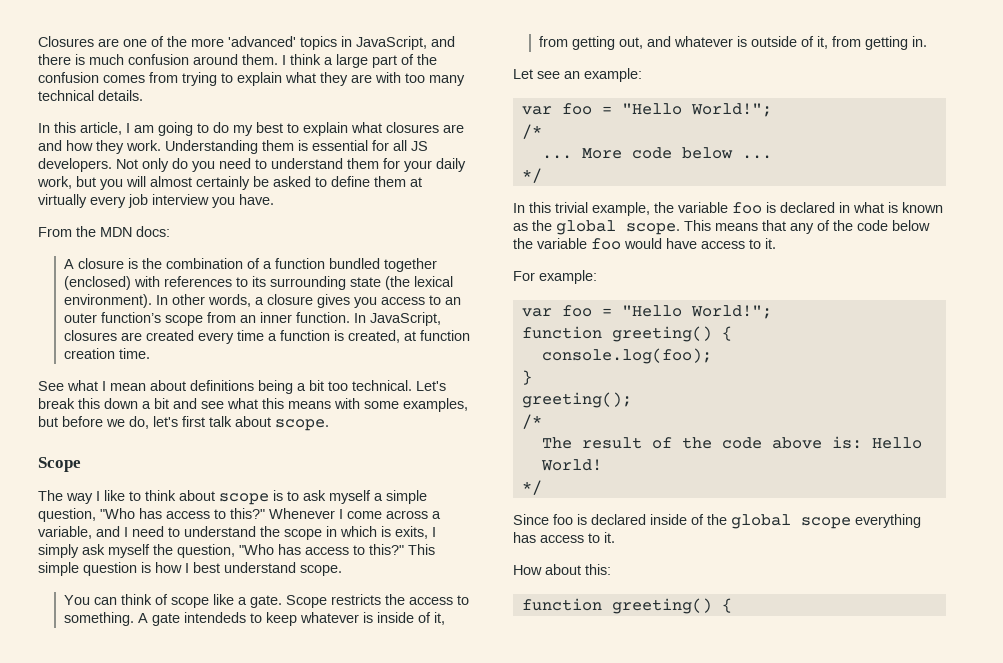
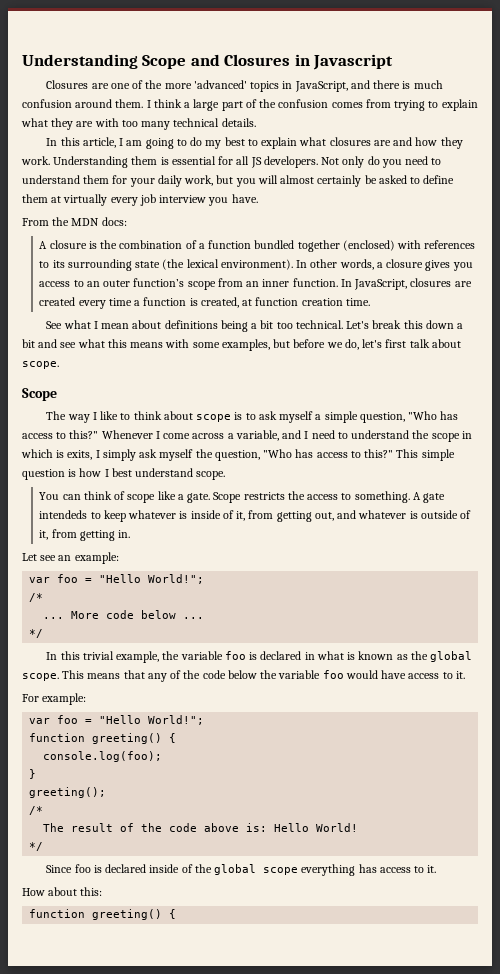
+ Understanding Scope and Closures in Javascript

